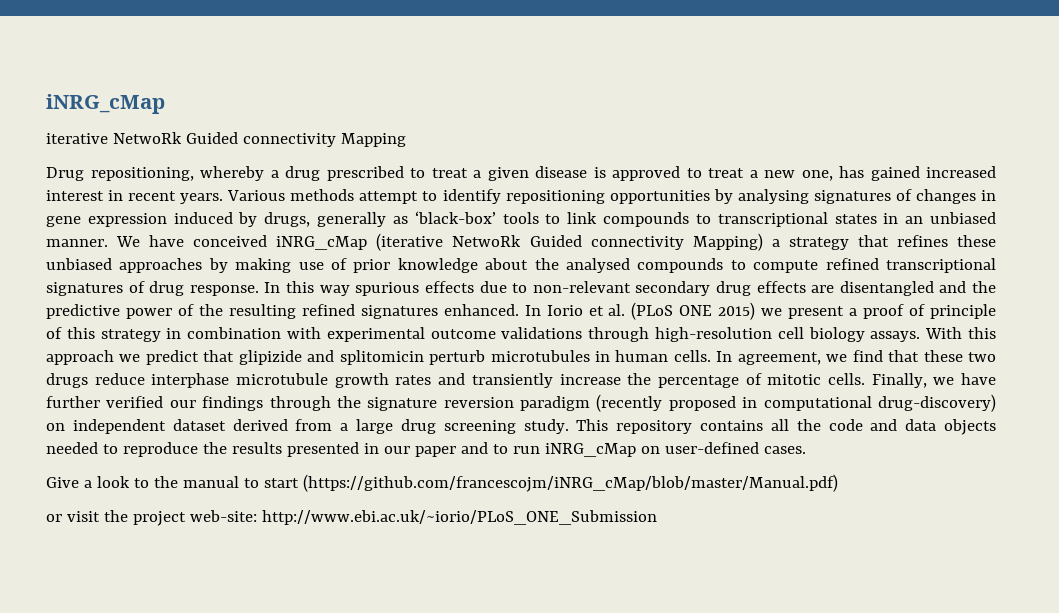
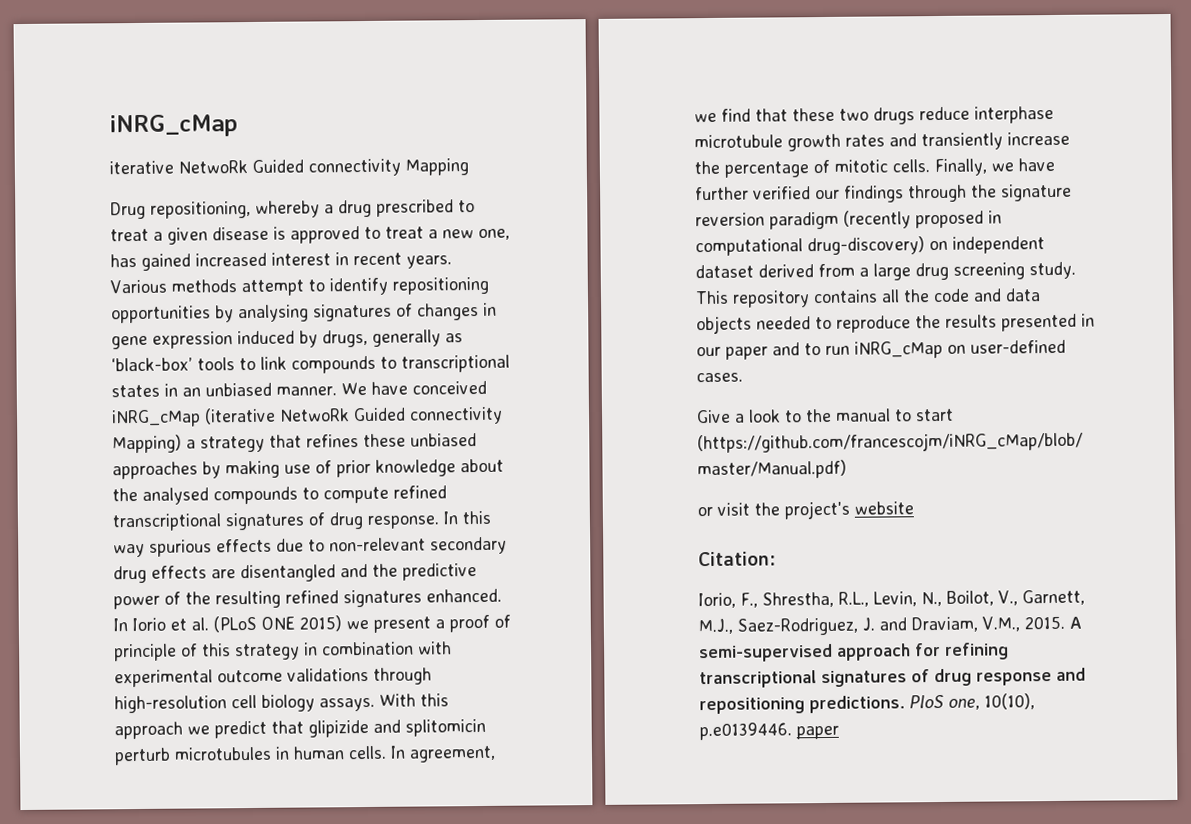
- or visit the project web-site: http://www.ebi.ac.uk/~iorio/PLoS_ONE_Submission
+ or visit the project's website
+ Citation:
+ Iorio, F., Shrestha, R.L., Levin, N., Boilot, V., Garnett, M.J., Saez-Rodriguez, J. and Draviam, V.M., 2015. A semi-supervised approach for refining transcriptional signatures of drug response and repositioning predictions. PloS one, 10(10), p.e0139446. paper

